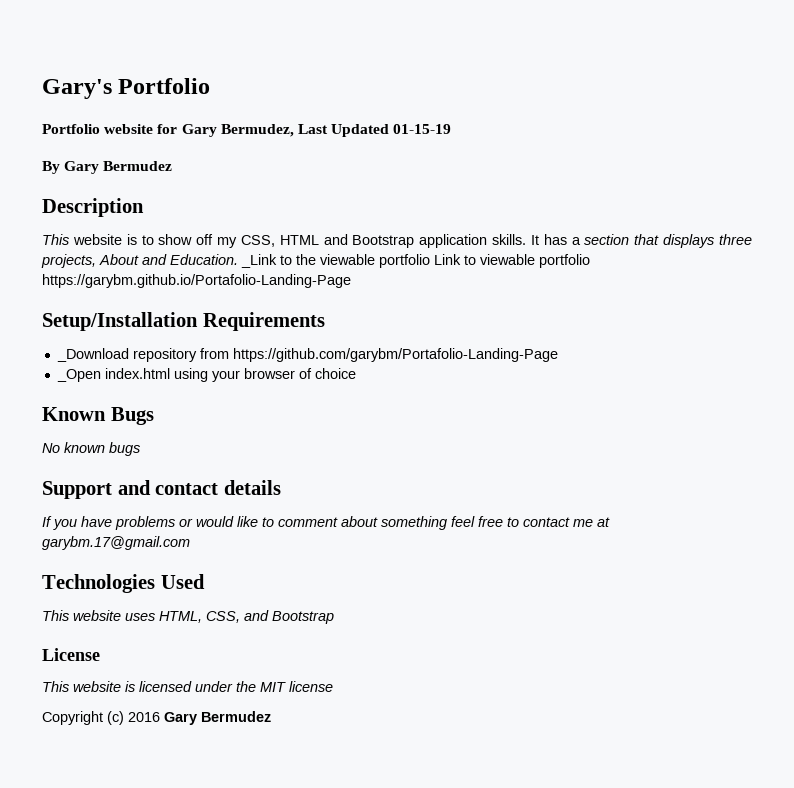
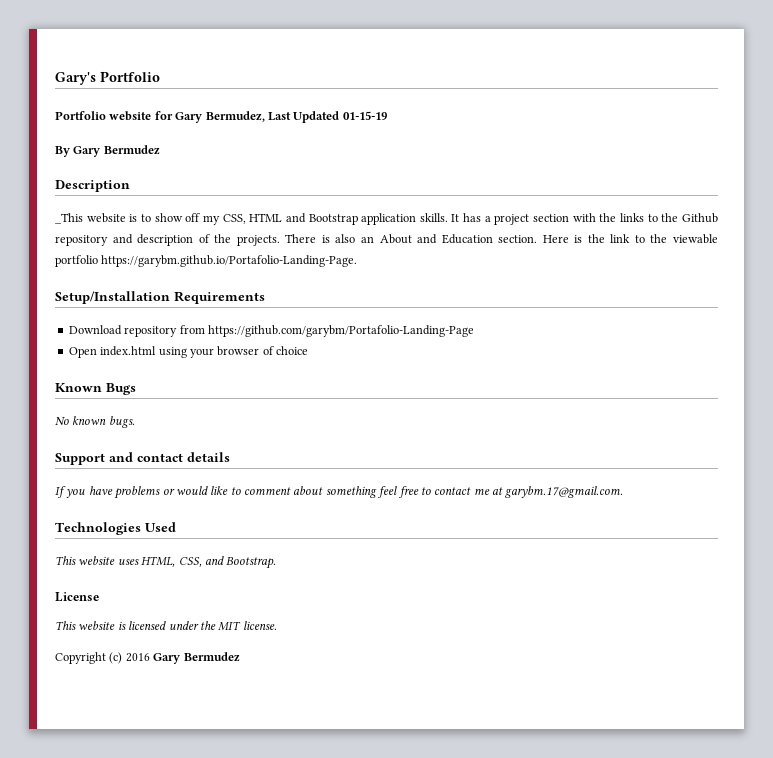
- This website is to show off my CSS, HTML and Bootstrap application skills.
+ _This website is to show off my CSS, HTML and Bootstrap application skills.
- It has a section that displays three projects, About and Education. _Link to the viewable portfolio Link to viewable portfolio https://garybm.github.io/Portafolio-Landing-Page
+ It has a project section with the links to the Github repository and description of the projects. There is also an About and Education section. Here is the link to the viewable portfolio https://garybm.github.io/Portafolio-Landing-Page.
- _Download repository from https://github.com/garybm/Portafolio-Landing-Page
+ Download repository from https://github.com/garybm/Portafolio-Landing-Page
- _Open index.html using your browser of choice
+ Open index.html using your browser of choice
- No known bugs
+ No known bugs.
- If you have problems or would like to comment about something feel free to contact me at garybm.17@gmail.com
+ If you have problems or would like to comment about something feel free to contact me at garybm.17@gmail.com.
- This website uses HTML, CSS, and Bootstrap
+ This website uses HTML, CSS, and Bootstrap.
- This website is licensed under the MIT license
+ This website is licensed under the MIT license.

